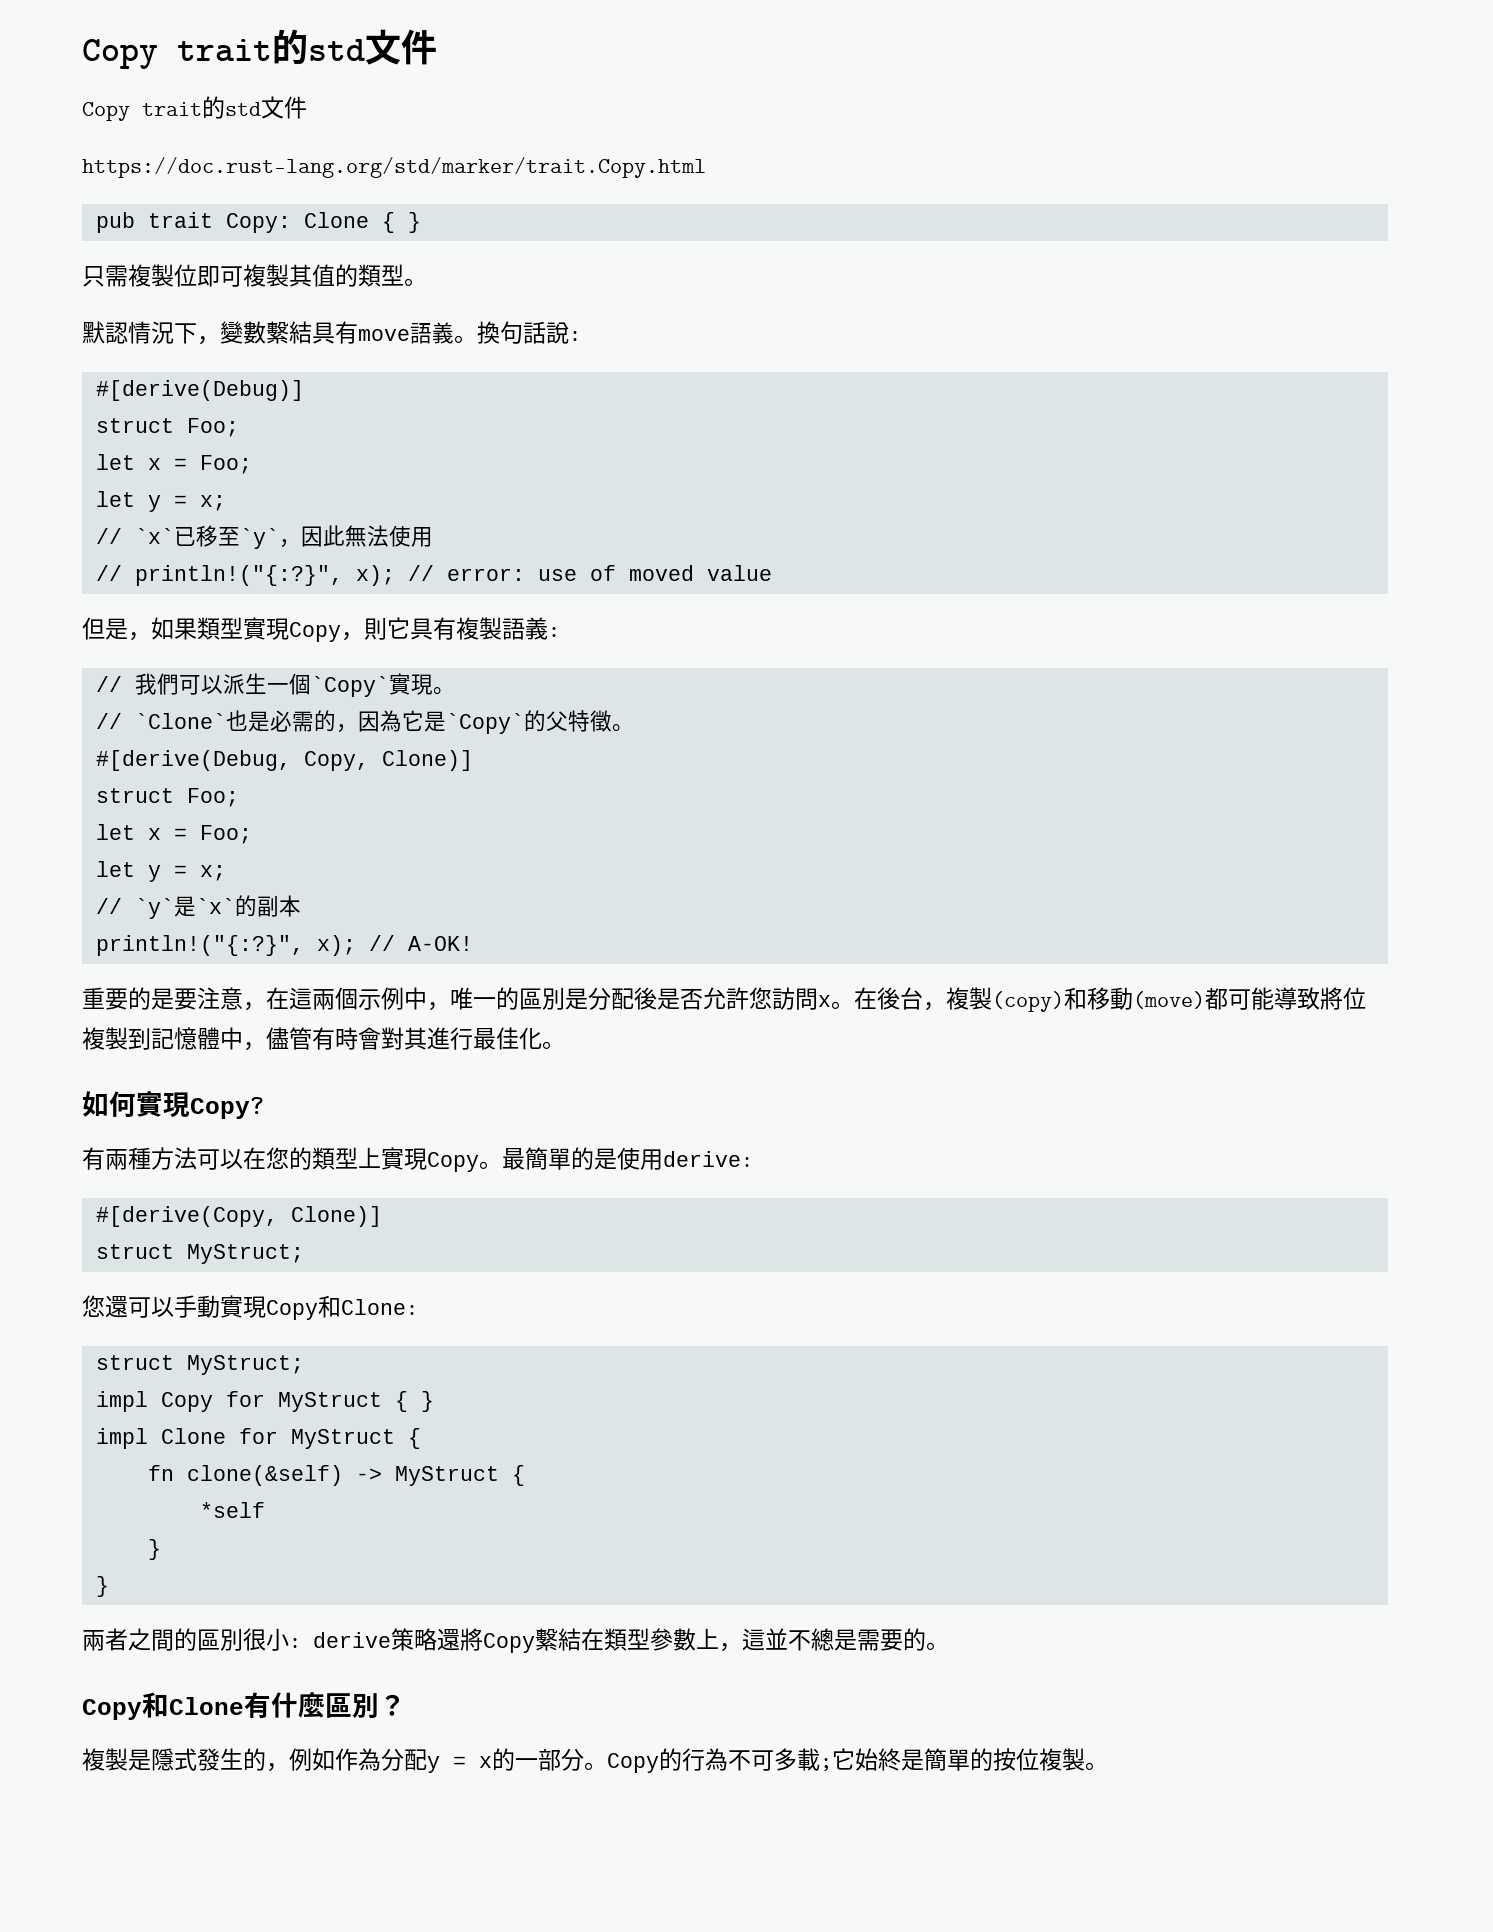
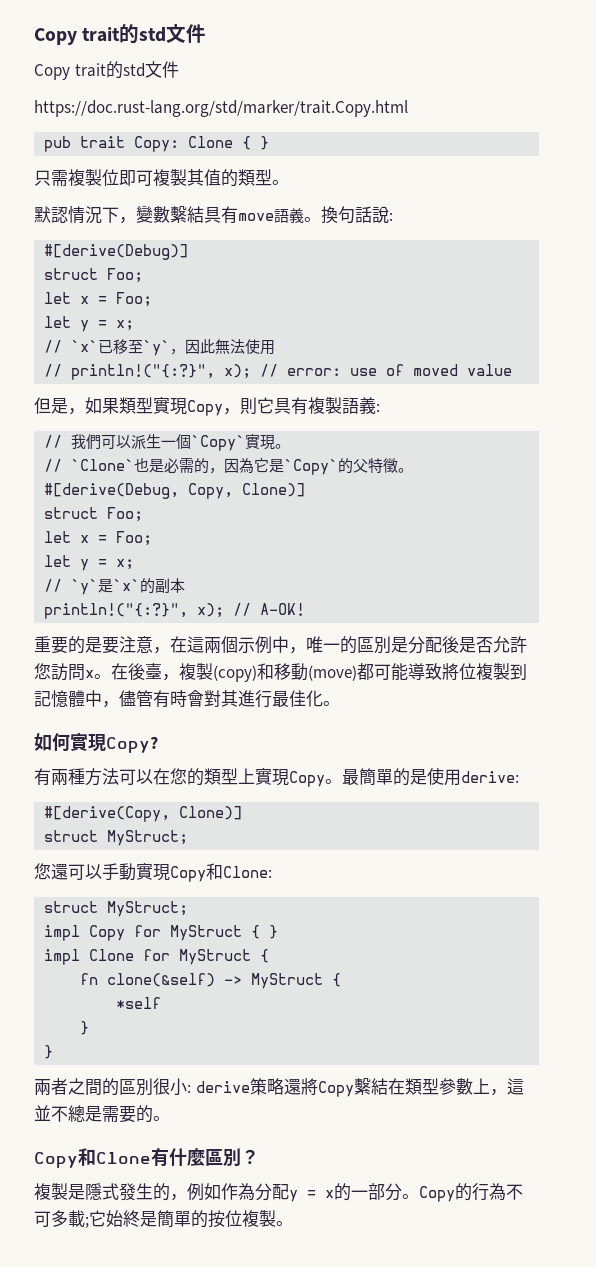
- 在後台，複製(copy)和移動(move)都可能導致將位複製到記憶體中，儘管有時會對其進行最佳化。
+ 在後臺，複製(copy)和移動(move)都可能導致將位複製到記憶體中，儘管有時會對其進行最佳化。

